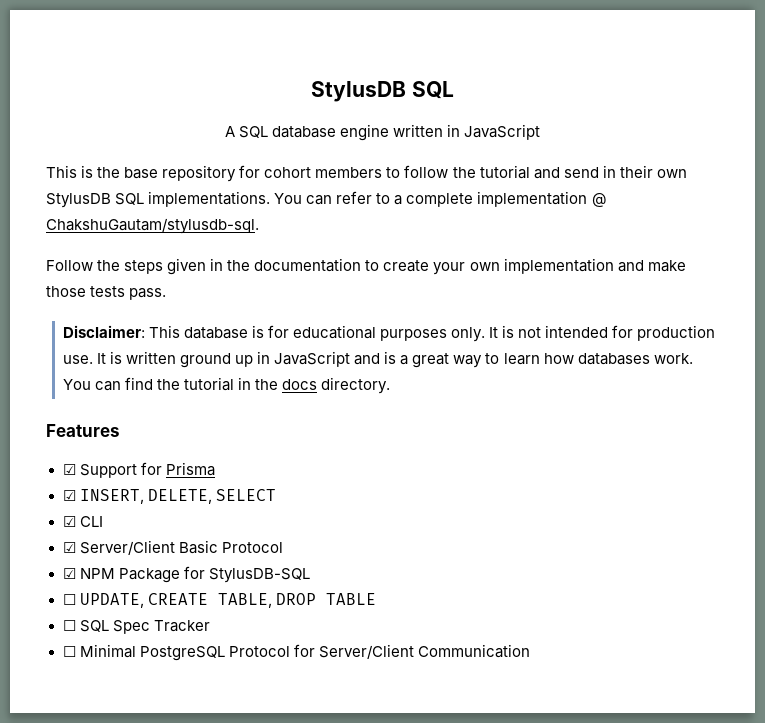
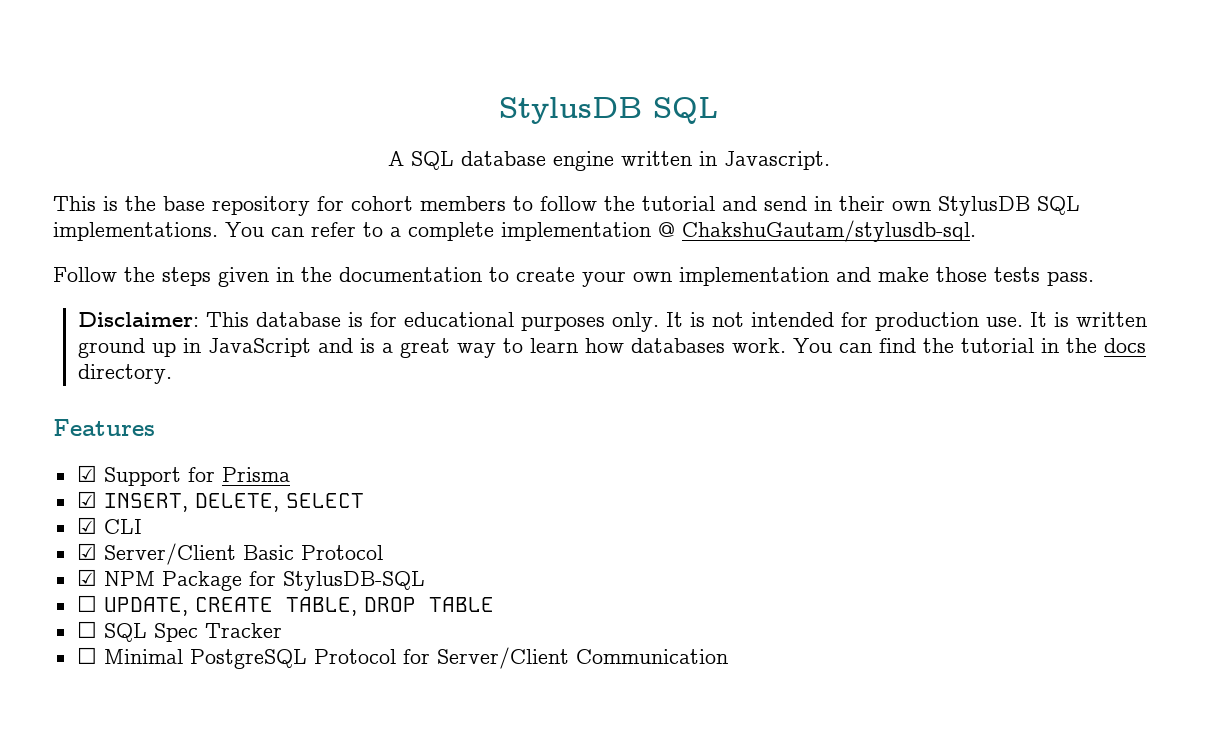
- A SQL database engine written in JavaScript
+ A SQL database engine written in Javascript.

